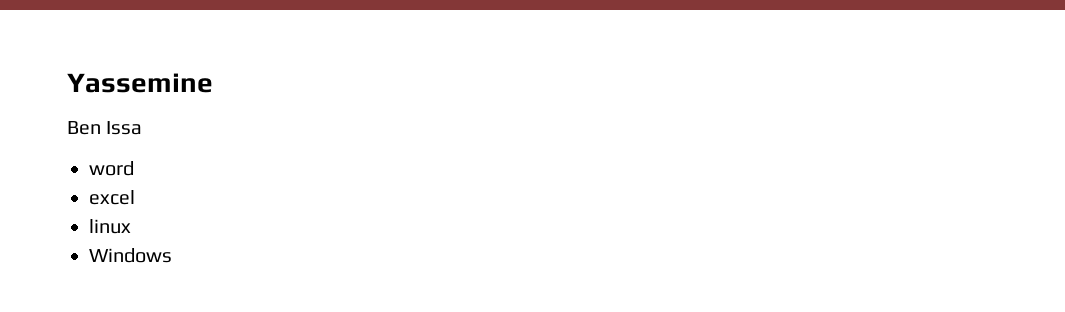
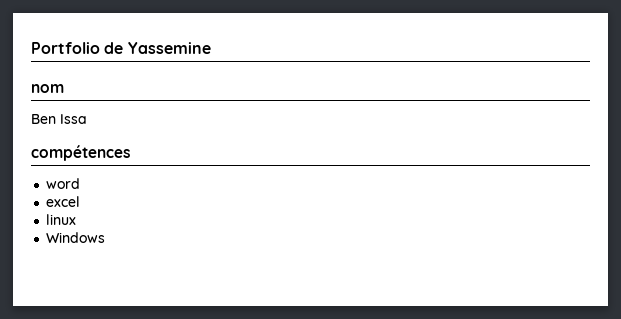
- Yassemine
+ Portfolio de Yassemine
+ nom
+ compétences

